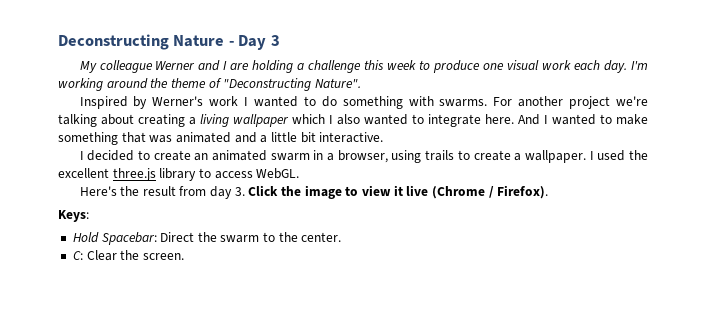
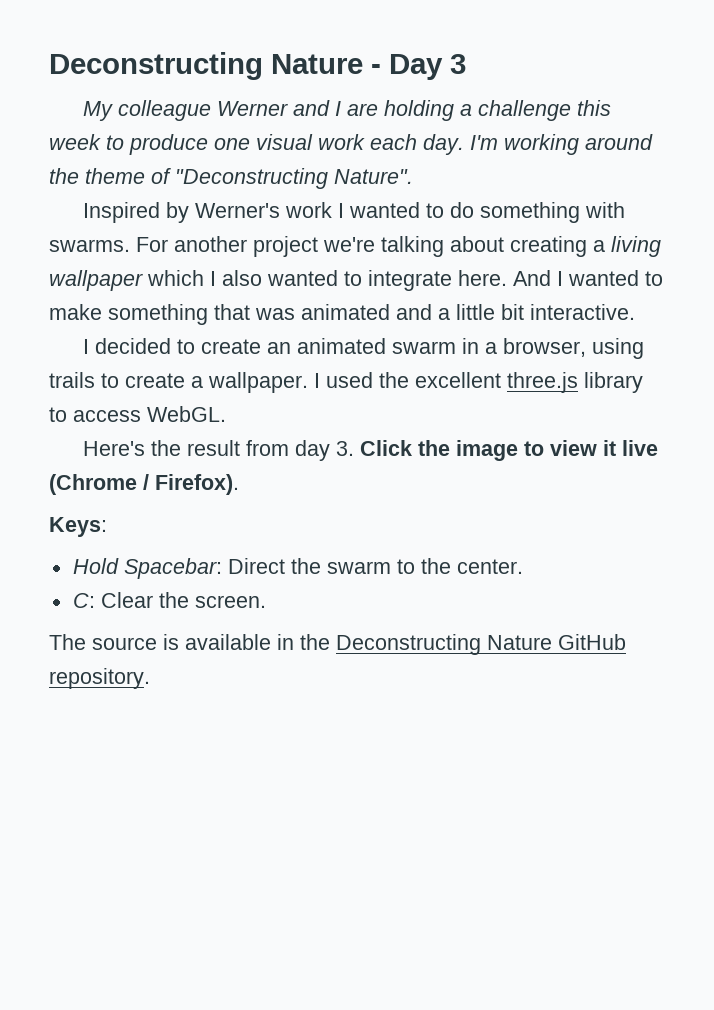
+ The source is available in the Deconstructing Nature GitHub repository.

